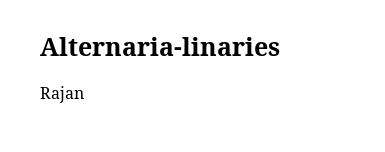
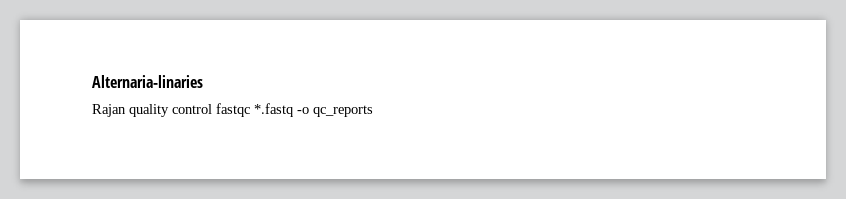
- Rajan
+ Rajan quality control fastqc *.fastq -o qc_reports

